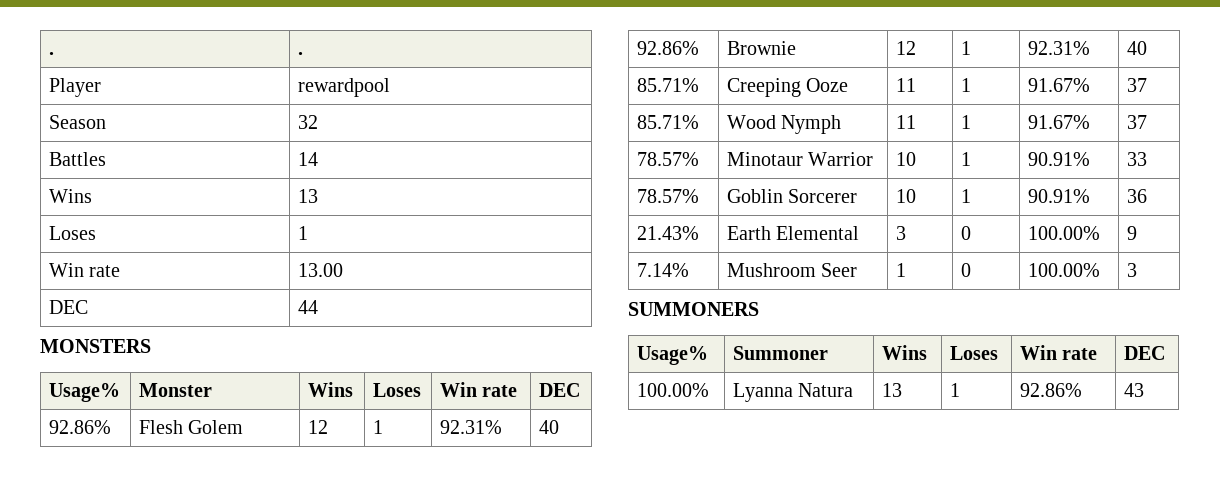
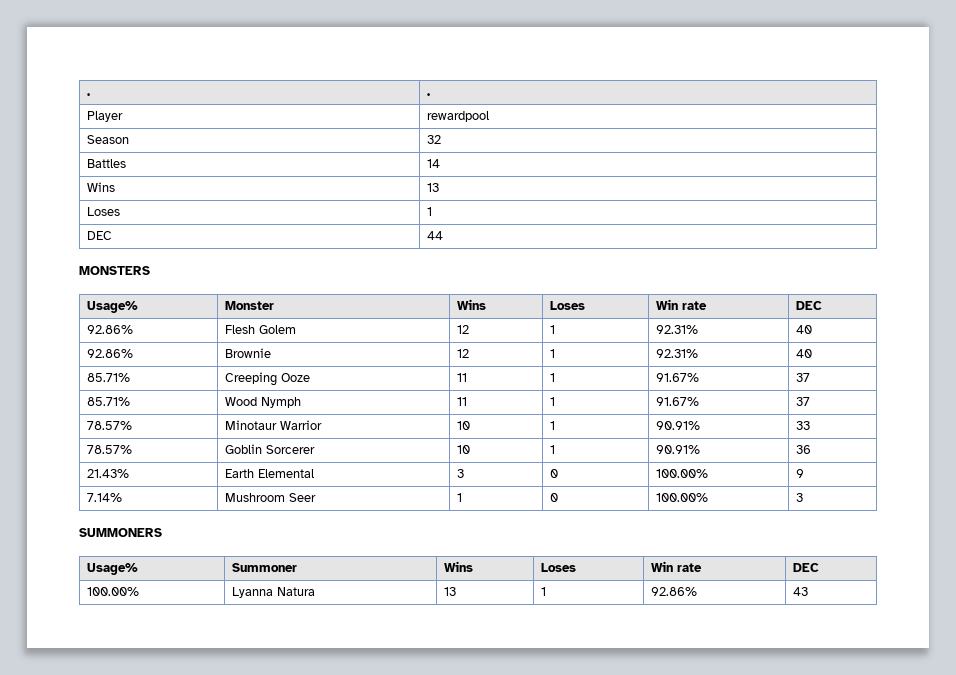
- Win rate | 13.00

